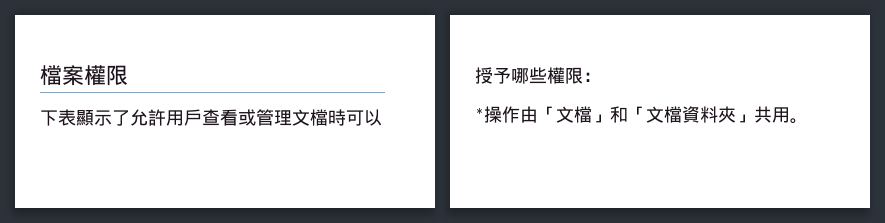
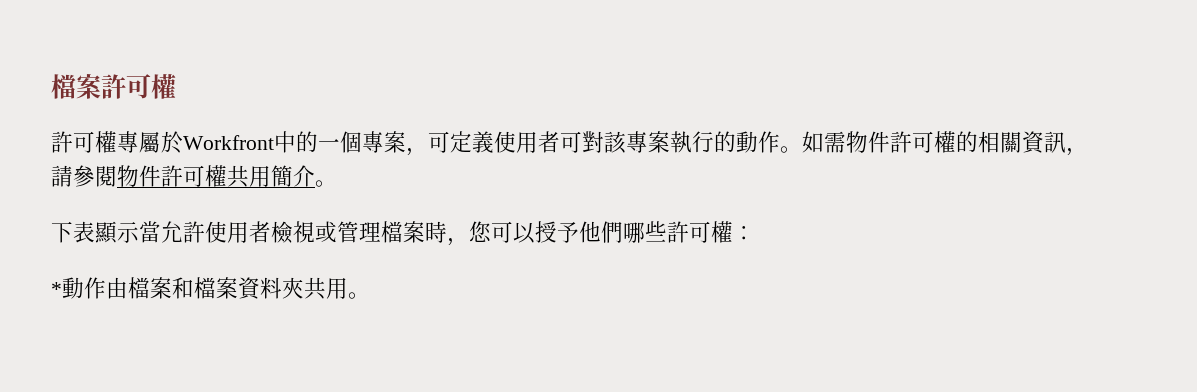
- 檔案權限
- 下表顯示了允許用戶查看或管理文檔時可以授予哪些權限：
- *操作由「文檔」和「文檔資料夾」共用。
+ 檔案許可權
+ 許可權專屬於Workfront中的一個專案，可定義使用者可對該專案執行的動作。如需物件許可權的相關資訊，請參閱物件許可權共用簡介。
+ 下表顯示當允許使用者檢視或管理檔案時，您可以授予他們哪些許可權：
+ *動作由檔案和檔案資料夾共用。

